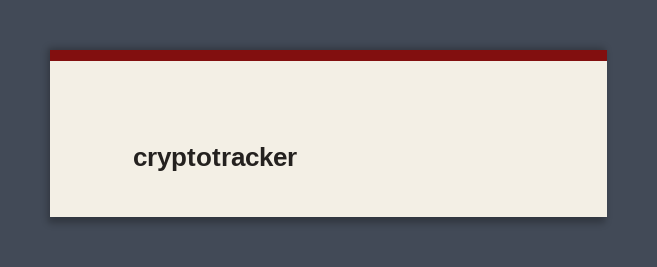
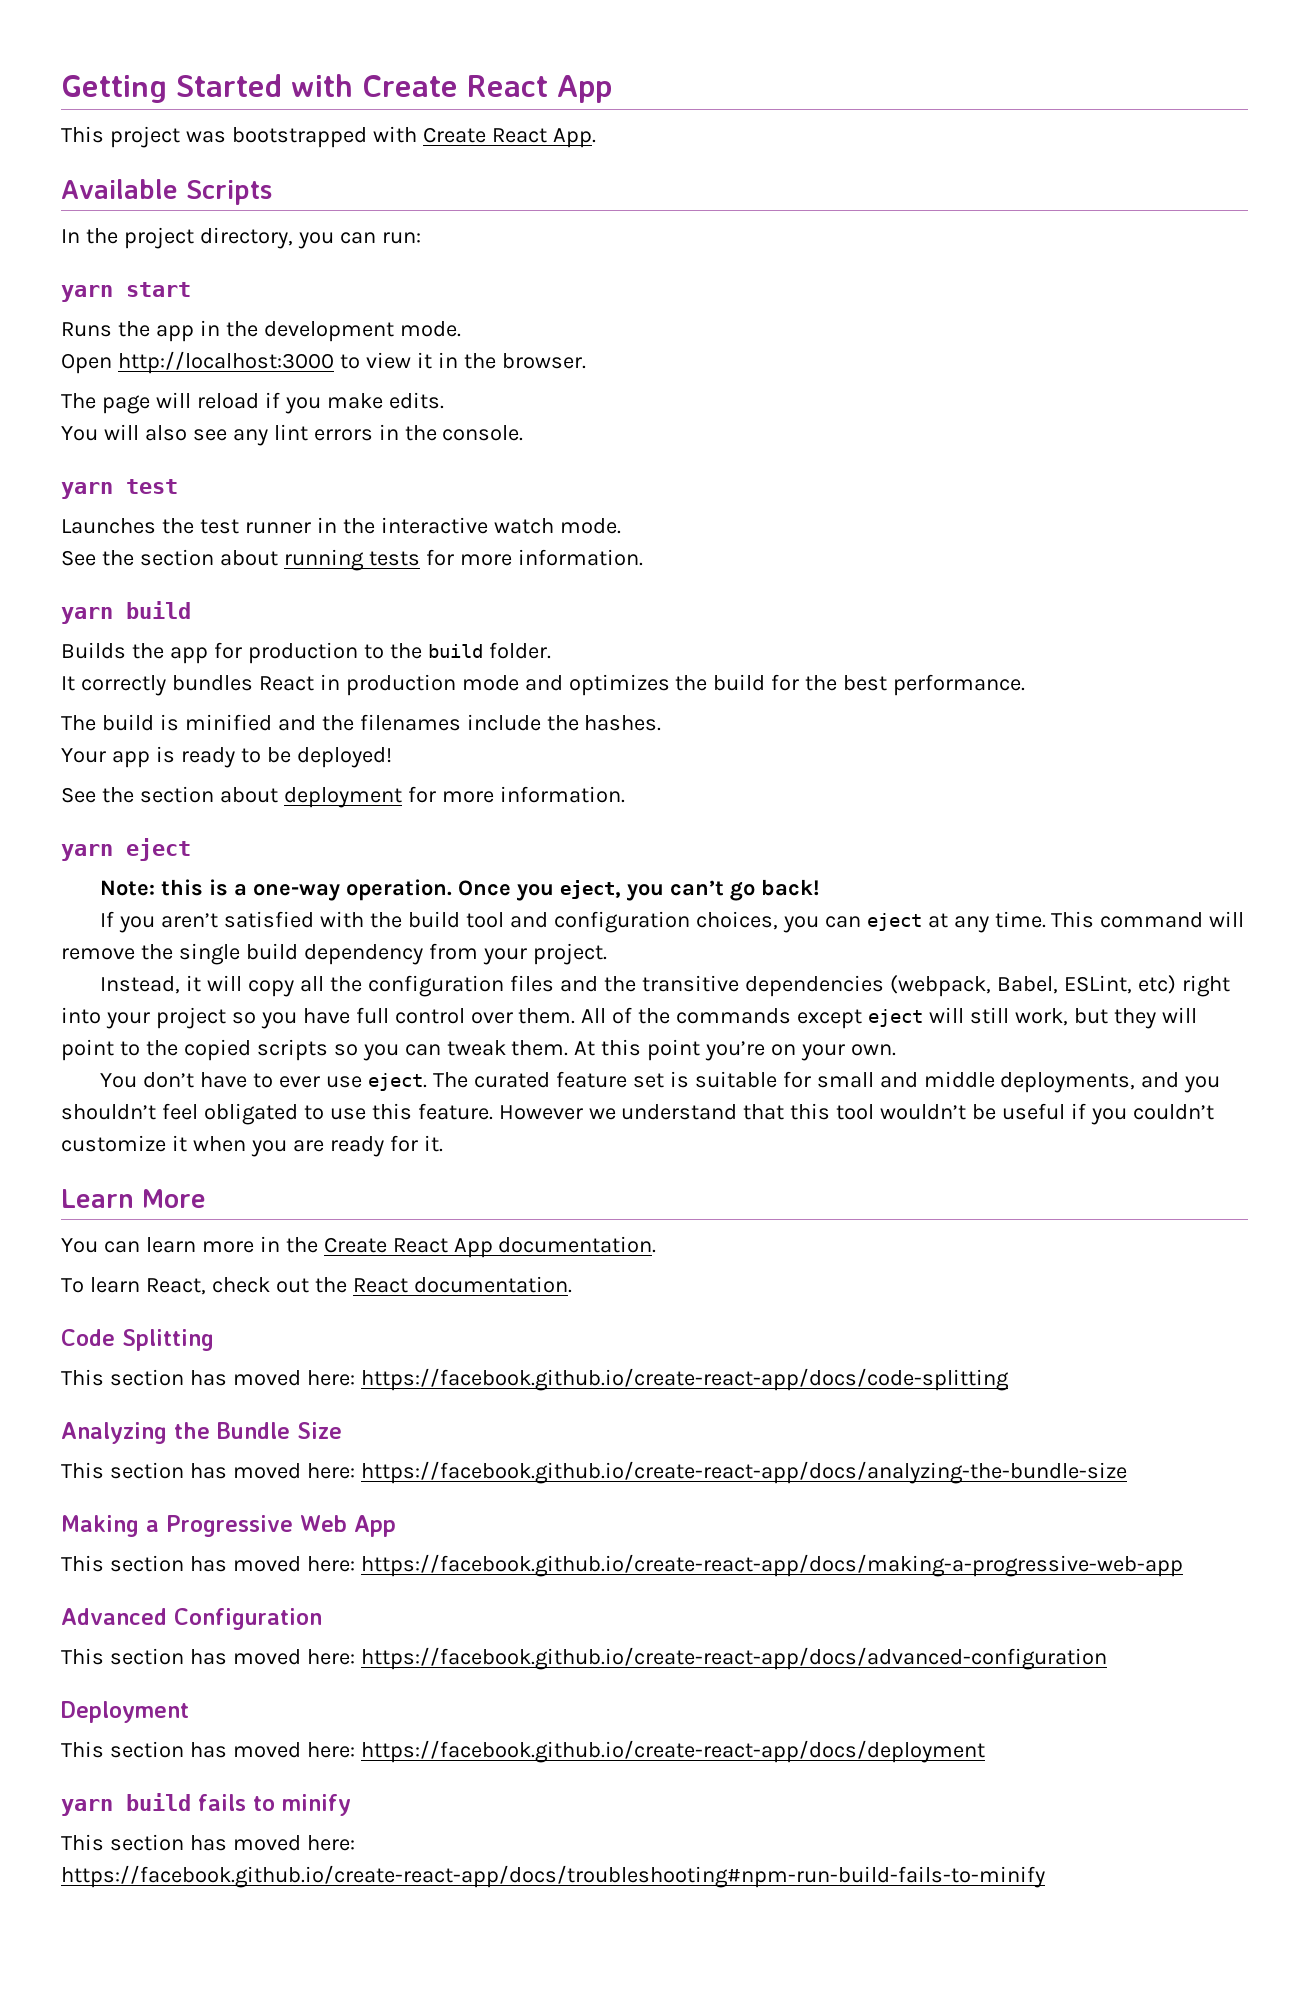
- cryptotracker
+ Getting Started with Create React App
+ This project was bootstrapped with Create React App.
+ Available Scripts
+ In the project directory, you can run:
+ yarn start
+ Runs the app in the development mode.
+ Open http://localhost:3000 to view it in the browser.
+ The page will reload if you make edits.
+ You will also see any lint errors in the console.
+ yarn test
+ Launches the test runner in the interactive watch mode.
+ See the section about running tests for more information.
+ yarn build
+ Builds the app for production to the build folder.
+ It correctly bundles React in production mode and optimizes the build for the best performance.
+ The build is minified and the filenames include the hashes.
+ Your app is ready to be deployed!
+ See the section about deployment for more information.
+ yarn eject
+ Note: this is a one-way operation. Once you eject, you can’t go back!
+ If you aren’t satisfied with the build tool and configuration choices, you can eject at any time. This command will remove the single build dependency from your project.
+ Instead, it will copy all the configuration files and the transitive dependencies (webpack, Babel, ESLint, etc) right into your project so you have full control over them. All of the commands except eject will still work, but they will point to the copied scripts so you can tweak them. At this point you’re on your own.
+ You don’t have to ever use eject. The curated feature set is suitable for small and middle deployments, and you shouldn’t feel obligated to use this feature. However we understand that this tool wouldn’t be useful if you couldn’t customize it when you are ready for it.
+ Learn More
+ You can learn more in the Create React App documentation.
+ To learn React, check out the React documentation.
+ Code Splitting
+ This section has moved here: https://facebook.github.io/create-react-app/docs/code-splitting
+ Analyzing the Bundle Size
+ This section has moved here: https://facebook.github.io/create-react-app/docs/analyzing-the-bundle-size
+ Making a Progressive Web App
+ This section has moved here: https://facebook.github.io/create-react-app/docs/making-a-progressive-web-app
+ Advanced Configuration
+ This section has moved here: https://facebook.github.io/create-react-app/docs/advanced-configuration
+ Deployment
+ This section has moved here: https://facebook.github.io/create-react-app/docs/deployment
+ yarn build fails to minify
+ This section has moved here: https://facebook.github.io/create-react-app/docs/troubleshooting#npm-run-build-fails-to-minify

